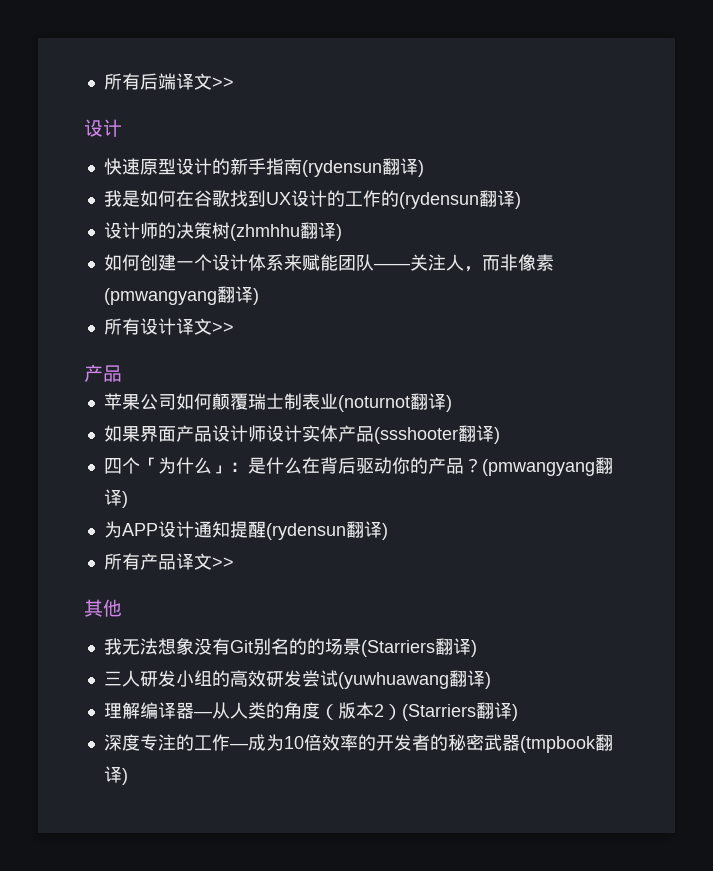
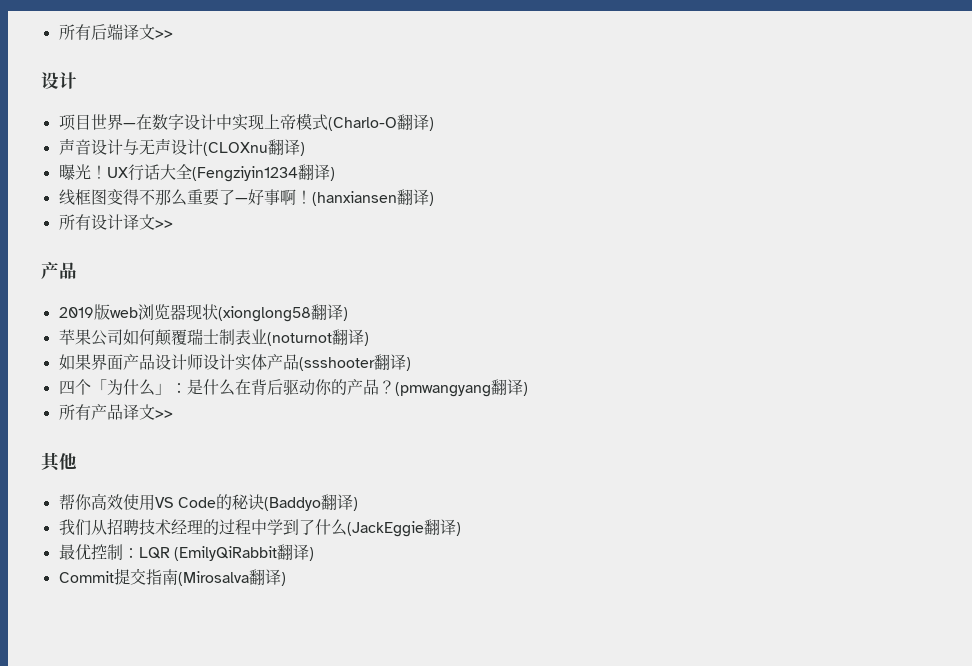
- 快速原型设计的新手指南(rydensun翻译)
- 我是如何在谷歌找到UX设计的工作的(rydensun翻译)
- 设计师的决策树(zhmhhu翻译)
- 如何创建一个设计体系来赋能团队——关注人，而非像素(pmwangyang翻译)
+ 项目世界—在数字设计中实现上帝模式(Charlo-O翻译)
+ 声音设计与无声设计(CLOXnu翻译)
+ 曝光！UX行话大全(Fengziyin1234翻译)
+ 线框图变得不那么重要了—好事啊！(hanxiansen翻译)
+ 2019版web浏览器现状(xionglong58翻译)
- 为APP设计通知提醒(rydensun翻译)
- 我无法想象没有Git别名的的场景(Starriers翻译)
- 三人研发小组的高效研发尝试(yuwhuawang翻译)
- 理解编译器—从人类的角度（版本2）(Starriers翻译)
- 深度专注的工作—成为10倍效率的开发者的秘密武器(tmpbook翻译)
+ 帮你高效使用VS Code的秘诀(Baddyo翻译)
+ 我们从招聘技术经理的过程中学到了什么(JackEggie翻译)
+ 最优控制：LQR (EmilyQiRabbit翻译)
+ Commit提交指南(Mirosalva翻译)

